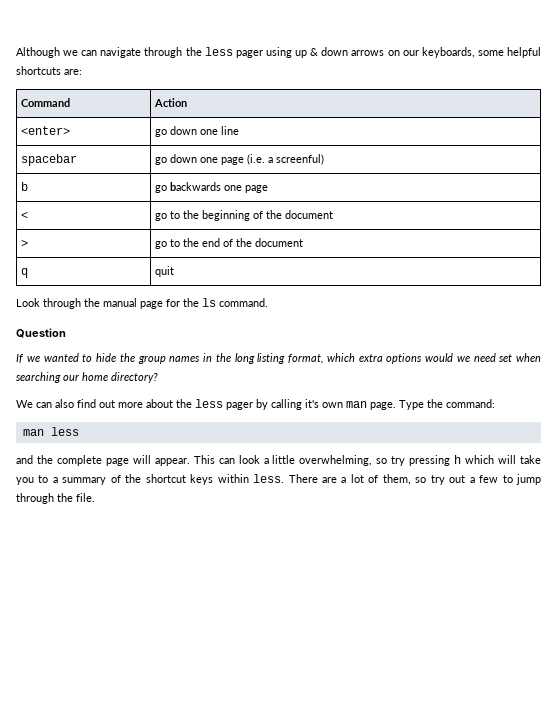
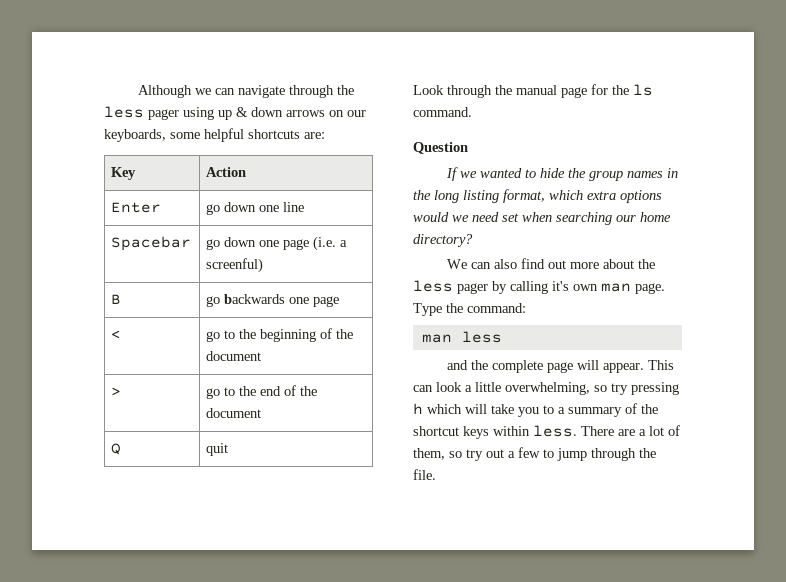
- Command | Action
+ Key | Action
- <enter> | go down one line
+ Enter | go down one line
- spacebar | go down one page (i.e. a screenful)
+ Spacebar | go down one page (i.e. a screenful)
- b | go backwards one page
+ B | go backwards one page
- q | quit
+ Q | quit

